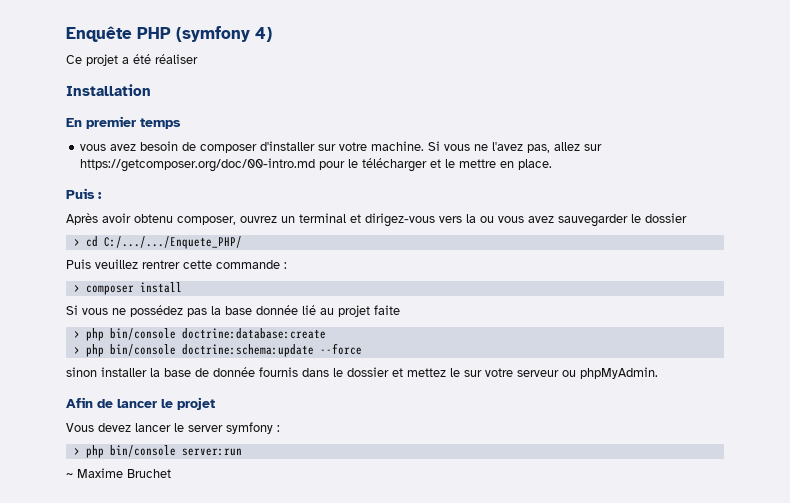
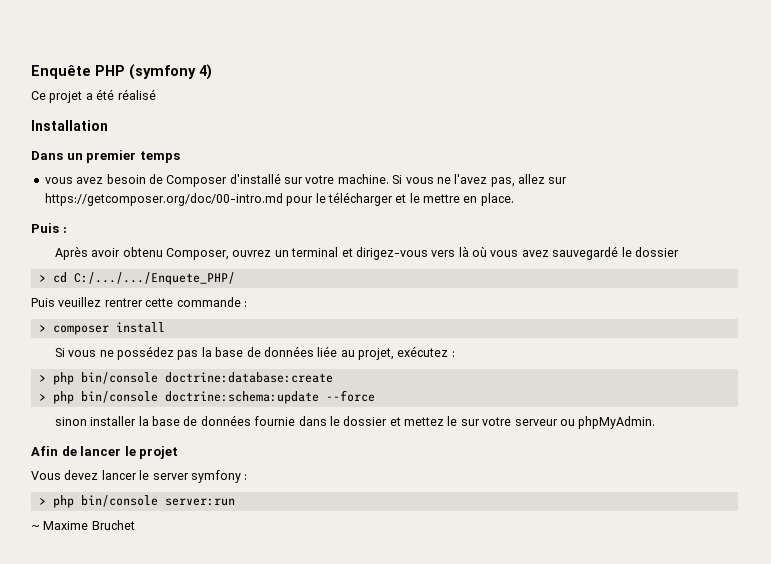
- Ce projet a été réaliser
+ Ce projet a été réalisé
- En premier temps
+ Dans un premier temps
- vous avez besoin de composer d'installer sur votre machine.
+ vous avez besoin de Composer d'installé sur votre machine.
- Après avoir obtenu composer, ouvrez un terminal et dirigez-vous vers la ou vous avez sauvegarder le dossier
+ Après avoir obtenu Composer, ouvrez un terminal et dirigez-vous vers là où vous avez sauvegardé le dossier
- Si vous ne possédez pas la base donnée lié au projet faite
+ Si vous ne possédez pas la base de données liée au projet, exécutez :
- sinon installer la base de donnée fournis dans le dossier et mettez le sur votre serveur ou phpMyAdmin.
+ sinon installer la base de données fournie dans le dossier et mettez le sur votre serveur ou phpMyAdmin.

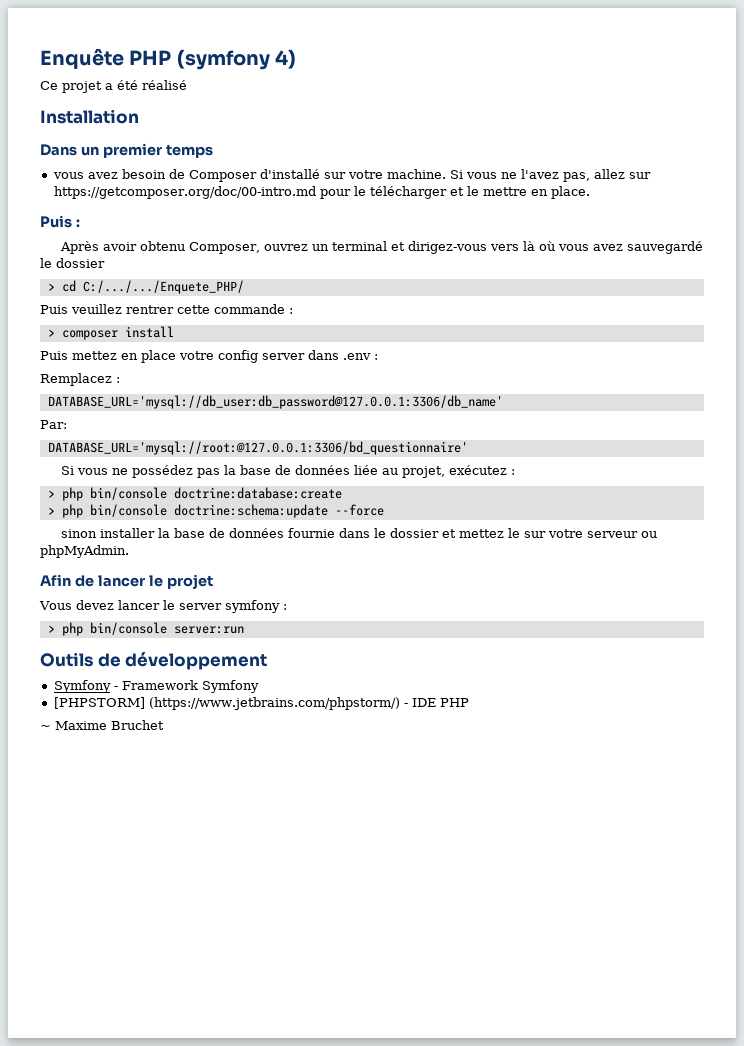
+ Puis mettez en place votre config server dans .env :
+ Remplacez :
+ DATABASE_URL='mysql://db_user:db_password@127.0.0.1:3306/db_name'
+ Par:
+ DATABASE_URL='mysql://root:@127.0.0.1:3306/bd_questionnaire'
+ Outils de développement
+ Symfony - Framework Symfony
+ [PHPSTORM] (https://www.jetbrains.com/phpstorm/) - IDE PHP

